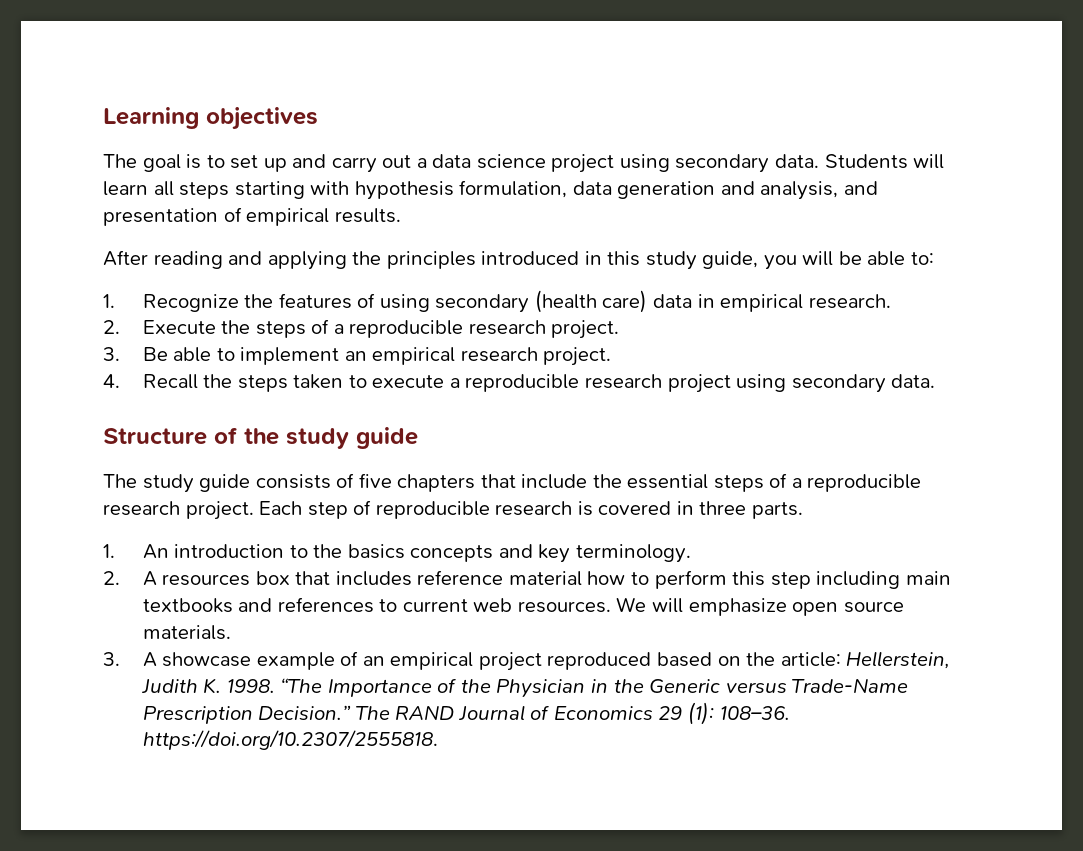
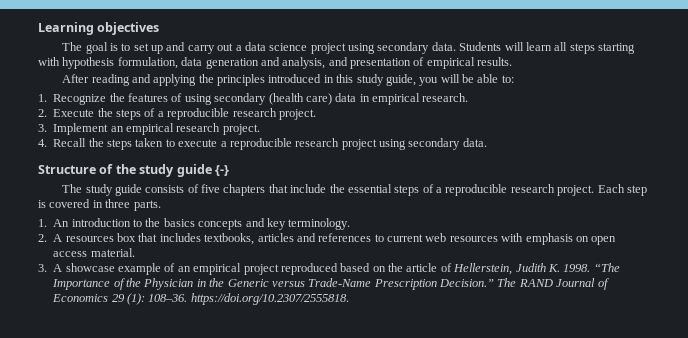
- 3. Be able to implement an empirical research project.
+ 3. Implement an empirical research project.
- Structure of the study guide
+ Structure of the study guide {-}
- Each step of reproducible research is covered in three parts.
+ Each step is covered in three parts.
- 2. A resources box that includes reference material how to perform this step including main textbooks and references to current web resources. We will emphasize open source materials.
+ 2. A resources box that includes textbooks, articles and references to current web resources with emphasis on open access material.
- 3. A showcase example of an empirical project reproduced based on the article: Hellerstein, Judith K. 1998.
+ 3. A showcase example of an empirical project reproduced based on the article of Hellerstein, Judith K. 1998.

